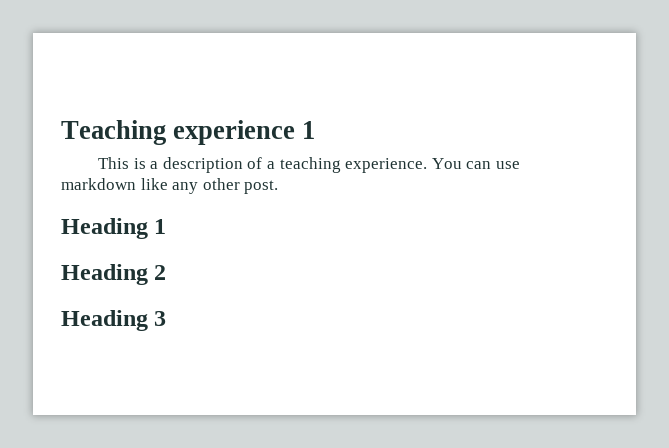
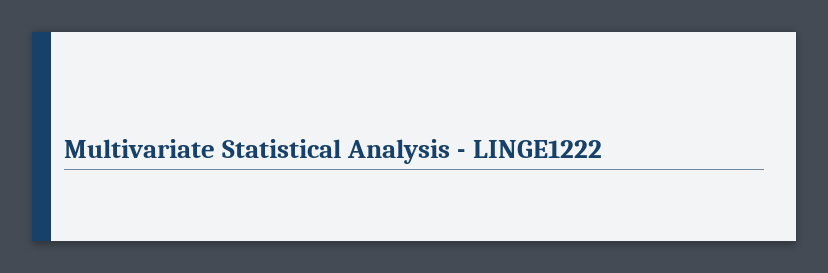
- Teaching experience 1
- This is a description of a teaching experience. You can use markdown like any other post.
- Heading 1
- Heading 2
- Heading 3
+ Multivariate Statistical Analysis - LINGE1222

